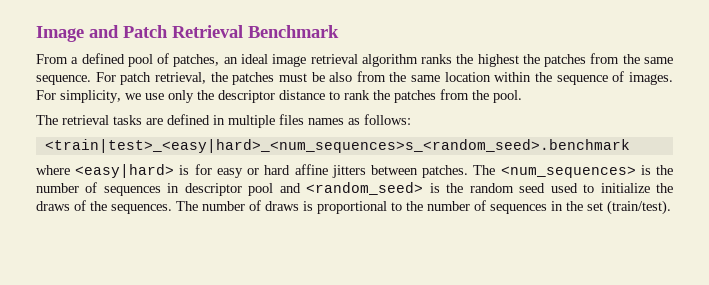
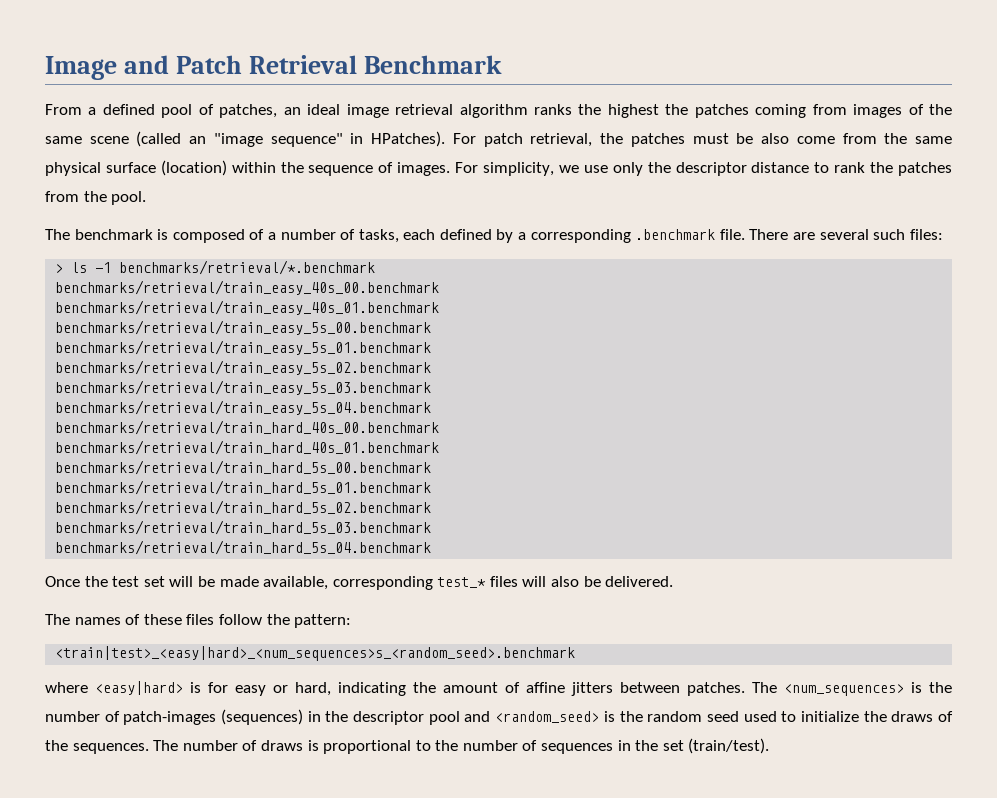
- From a defined pool of patches, an ideal image retrieval algorithm ranks the highest the patches from the same sequence.
+ From a defined pool of patches, an ideal image retrieval algorithm ranks the highest the patches coming from images of the same scene (called an "image sequence" in HPatches).
- For patch retrieval, the patches must be also from the same location within the sequence of images.
+ For patch retrieval, the patches must be also come from the same physical surface (location) within the sequence of images.
- The retrieval tasks are defined in multiple files names as follows:
+ The benchmark is composed of a number of tasks, each defined by a corresponding .benchmark file. There are several such files:
+ > ls -1 benchmarks/retrieval/*.benchmark
+ benchmarks/retrieval/train_easy_40s_00.benchmark
+ benchmarks/retrieval/train_easy_40s_01.benchmark
+ benchmarks/retrieval/train_easy_5s_00.benchmark
+ benchmarks/retrieval/train_easy_5s_01.benchmark
+ benchmarks/retrieval/train_easy_5s_02.benchmark
+ benchmarks/retrieval/train_easy_5s_03.benchmark
+ benchmarks/retrieval/train_easy_5s_04.benchmark
+ benchmarks/retrieval/train_hard_40s_00.benchmark
+ benchmarks/retrieval/train_hard_40s_01.benchmark
+ benchmarks/retrieval/train_hard_5s_00.benchmark
+ benchmarks/retrieval/train_hard_5s_01.benchmark
+ benchmarks/retrieval/train_hard_5s_02.benchmark
+ benchmarks/retrieval/train_hard_5s_03.benchmark
+ benchmarks/retrieval/train_hard_5s_04.benchmark
+ Once the test set will be made available, corresponding test_* files will also be delivered.
+ The names of these files follow the pattern:
- where <easy|hard> is for easy or hard affine jitters between patches.
+ where <easy|hard> is for easy or hard, indicating the amount of affine jitters between patches.
- The <num_sequences> is the number of sequences in descriptor pool and <random_seed> is the random seed used to initialize the draws of the sequences.
+ The <num_sequences> is the number of patch-images (sequences) in the descriptor pool and <random_seed> is the random seed used to initialize the draws of the sequences.

